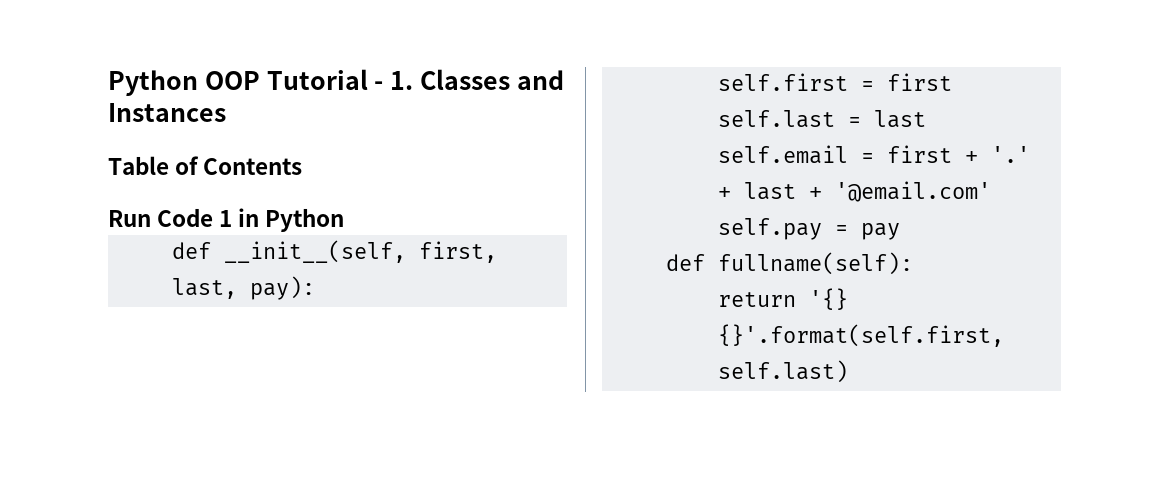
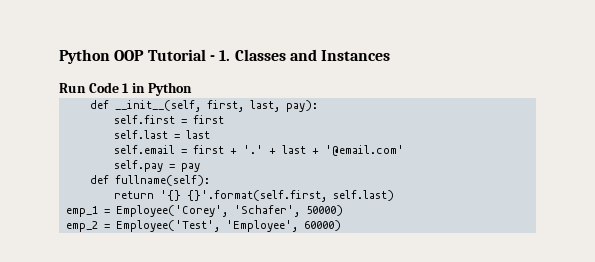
- Table of Contents
+ emp_1 = Employee('Corey', 'Schafer', 50000)
+ emp_2 = Employee('Test', 'Employee', 60000)

